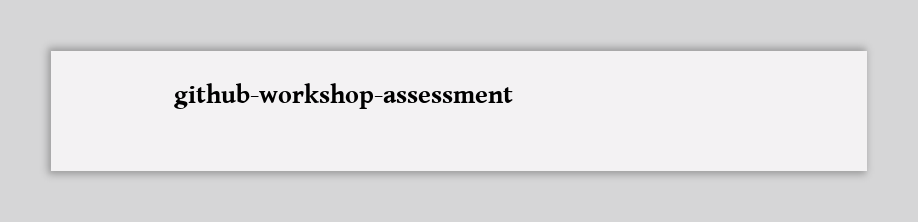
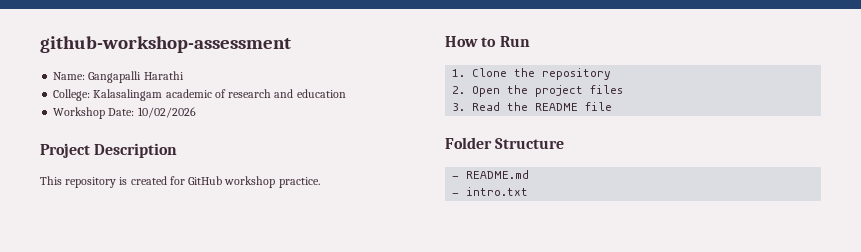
+ Name: Gangapalli Harathi
+ College: Kalasalingam academic of research and education
+ Workshop Date: 10/02/2026
+ Project Description
+ This repository is created for GitHub workshop practice.
+ How to Run
+ 1. Clone the repository
+ 2. Open the project files
+ 3. Read the README file
+ Folder Structure
+ - README.md
+ - intro.txt

